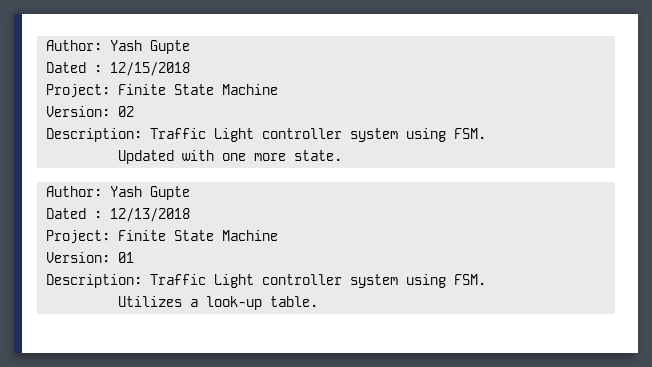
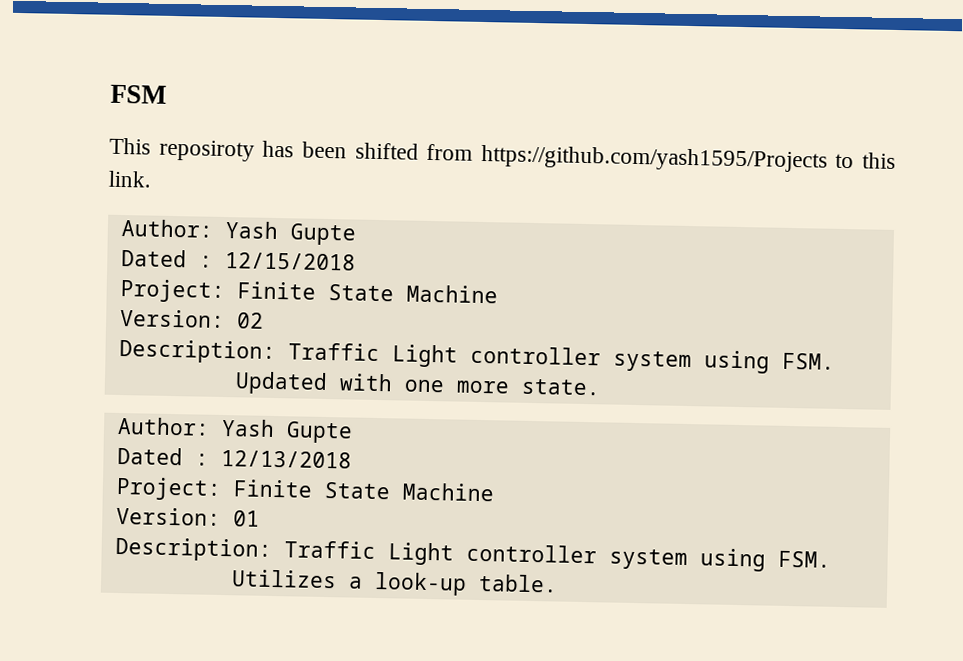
+ FSM
+ This reposiroty has been shifted from https://github.com/yash1595/Projects to this link.

